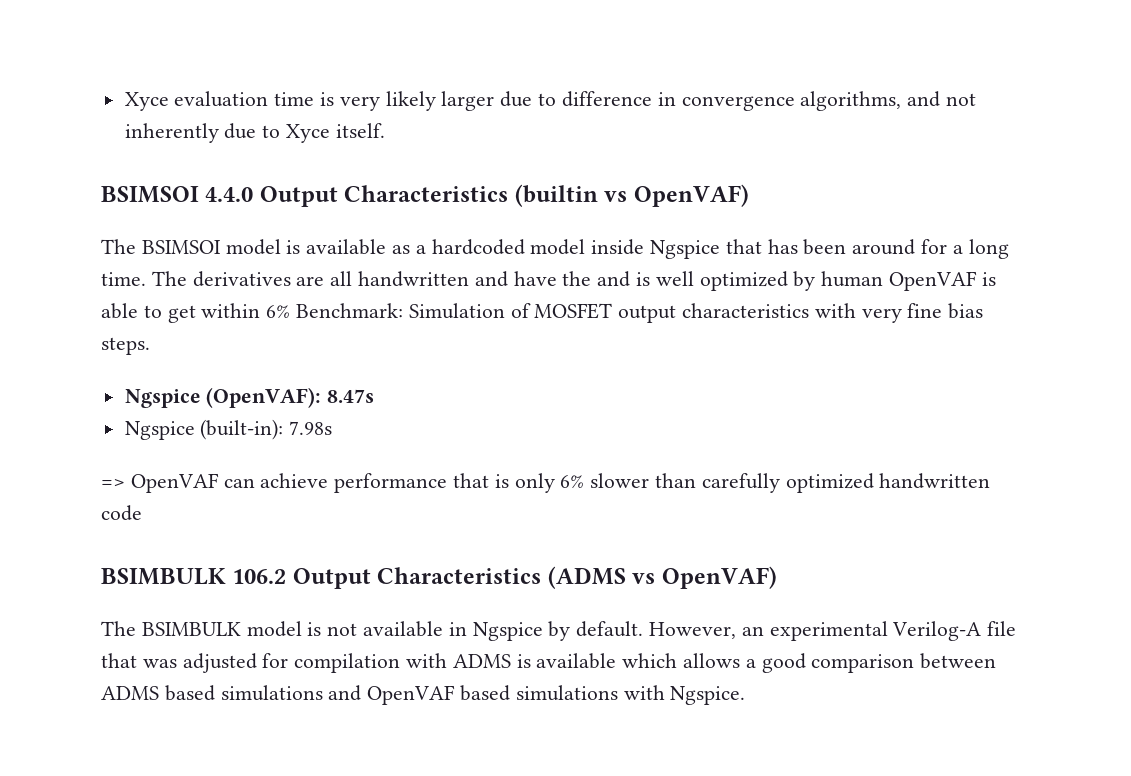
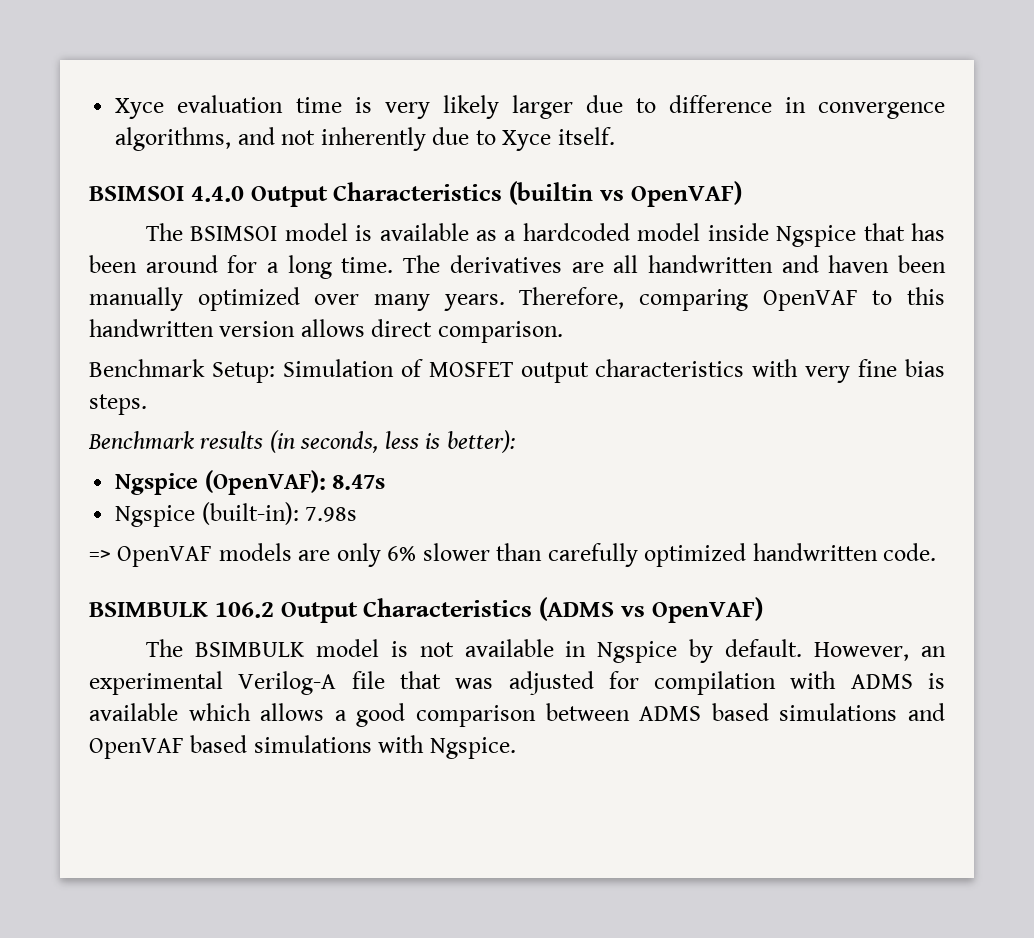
- The derivatives are all handwritten and have the and is well optimized by human OpenVAF is able to get within 6% Benchmark: Simulation of MOSFET output characteristics with very fine bias steps.
+ The derivatives are all handwritten and haven been manually optimized over many years. Therefore, comparing OpenVAF to this handwritten version allows direct comparison.
+ Benchmark Setup: Simulation of MOSFET output characteristics with very fine bias steps.
+ Benchmark results (in seconds, less is better):
- => OpenVAF can achieve performance that is only 6% slower than carefully optimized handwritten code
+ => OpenVAF models are only 6% slower than carefully optimized handwritten code.

